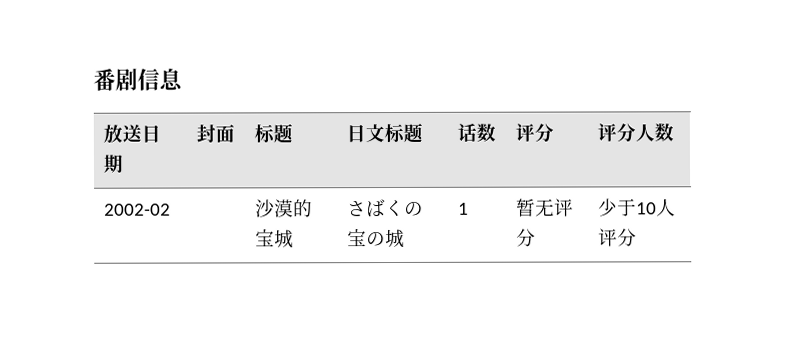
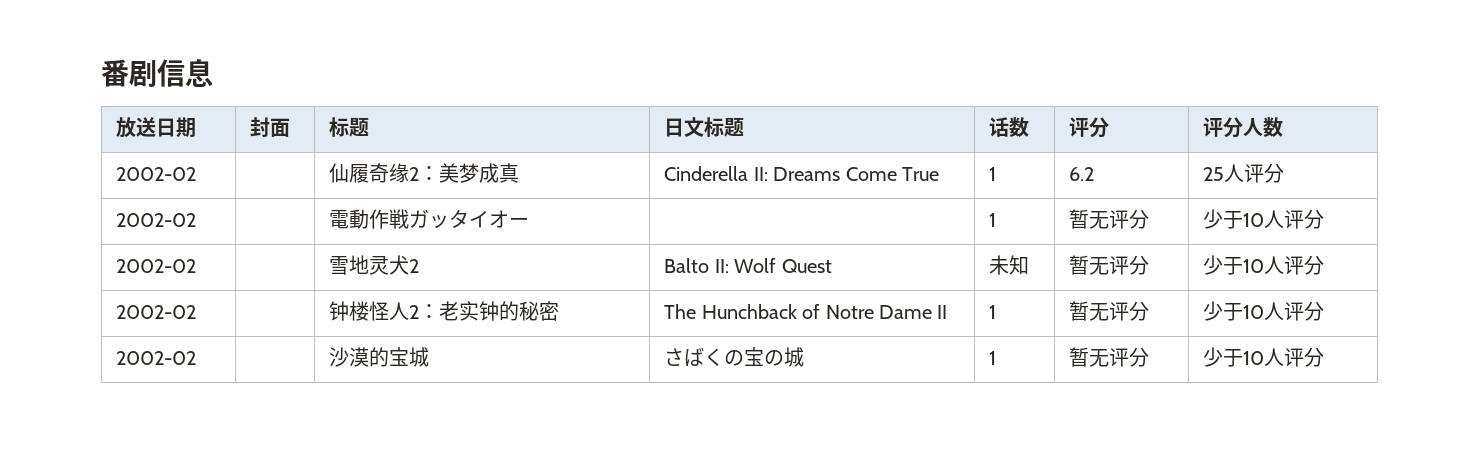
+ 2002-02 | | 仙履奇缘2：美梦成真 | Cinderella II: Dreams Come True | 1 | 6.2 | 25人评分
+ 2002-02 | | 電動作戦ガッタイオー | | 1 | 暂无评分 | 少于10人评分
+ 2002-02 | | 雪地灵犬2 | Balto II: Wolf Quest | 未知 | 暂无评分 | 少于10人评分
+ 2002-02 | | 钟楼怪人2：老实钟的秘密 | The Hunchback of Notre Dame II | 1 | 暂无评分 | 少于10人评分

